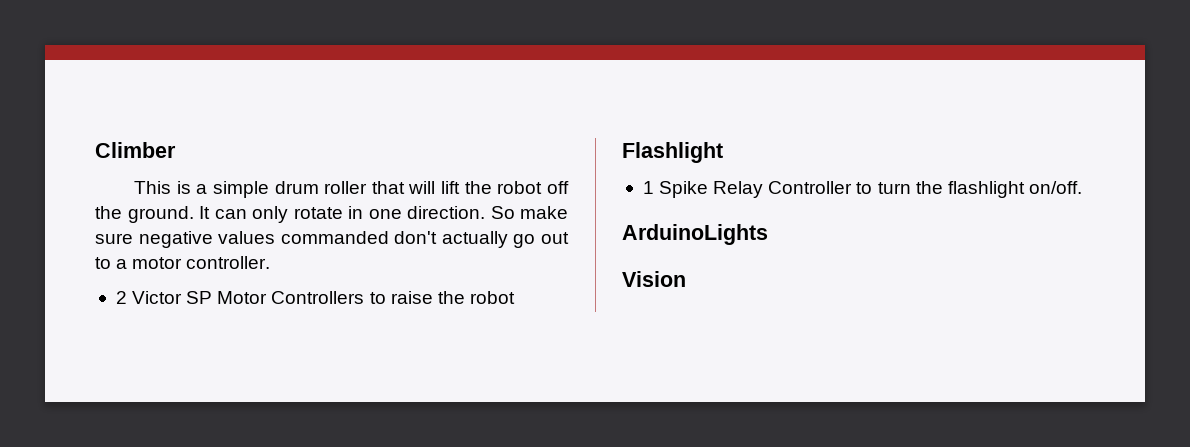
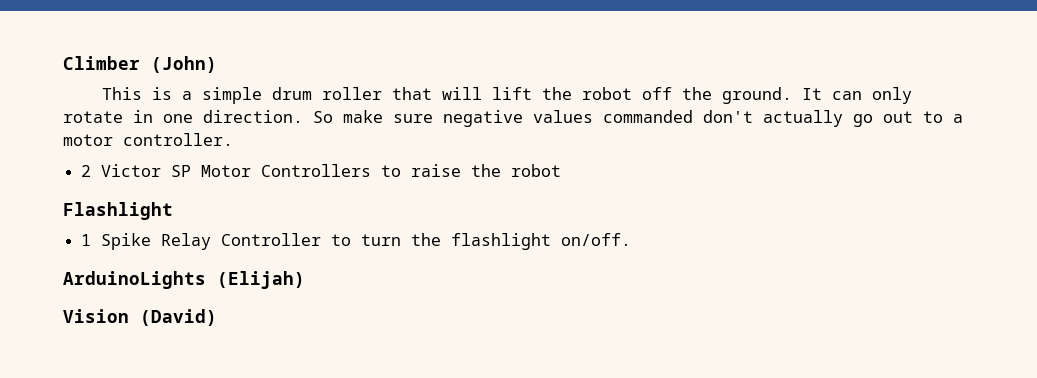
- Climber
+ Climber (John)
- ArduinoLights
+ ArduinoLights (Elijah)
- Vision
+ Vision (David)

